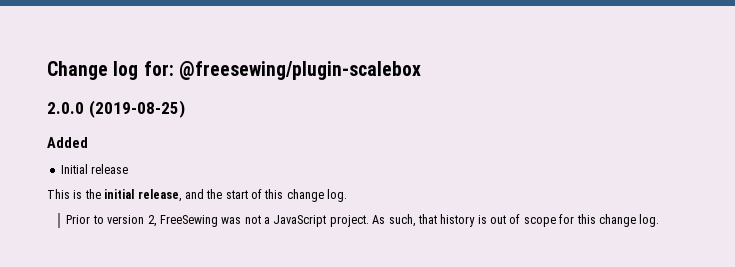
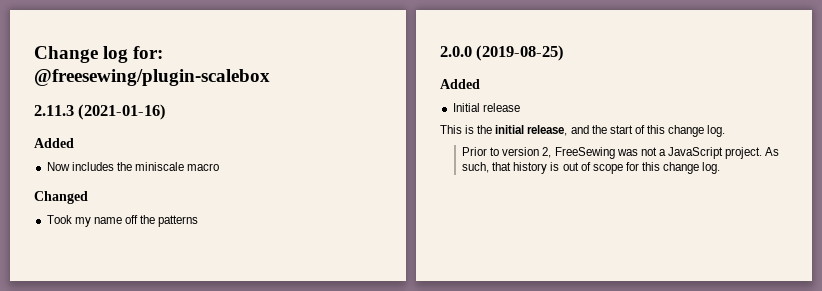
+ 2.11.3 (2021-01-16)
+ Added
+ Now includes the miniscale macro
+ Changed
+ Took my name off the patterns

